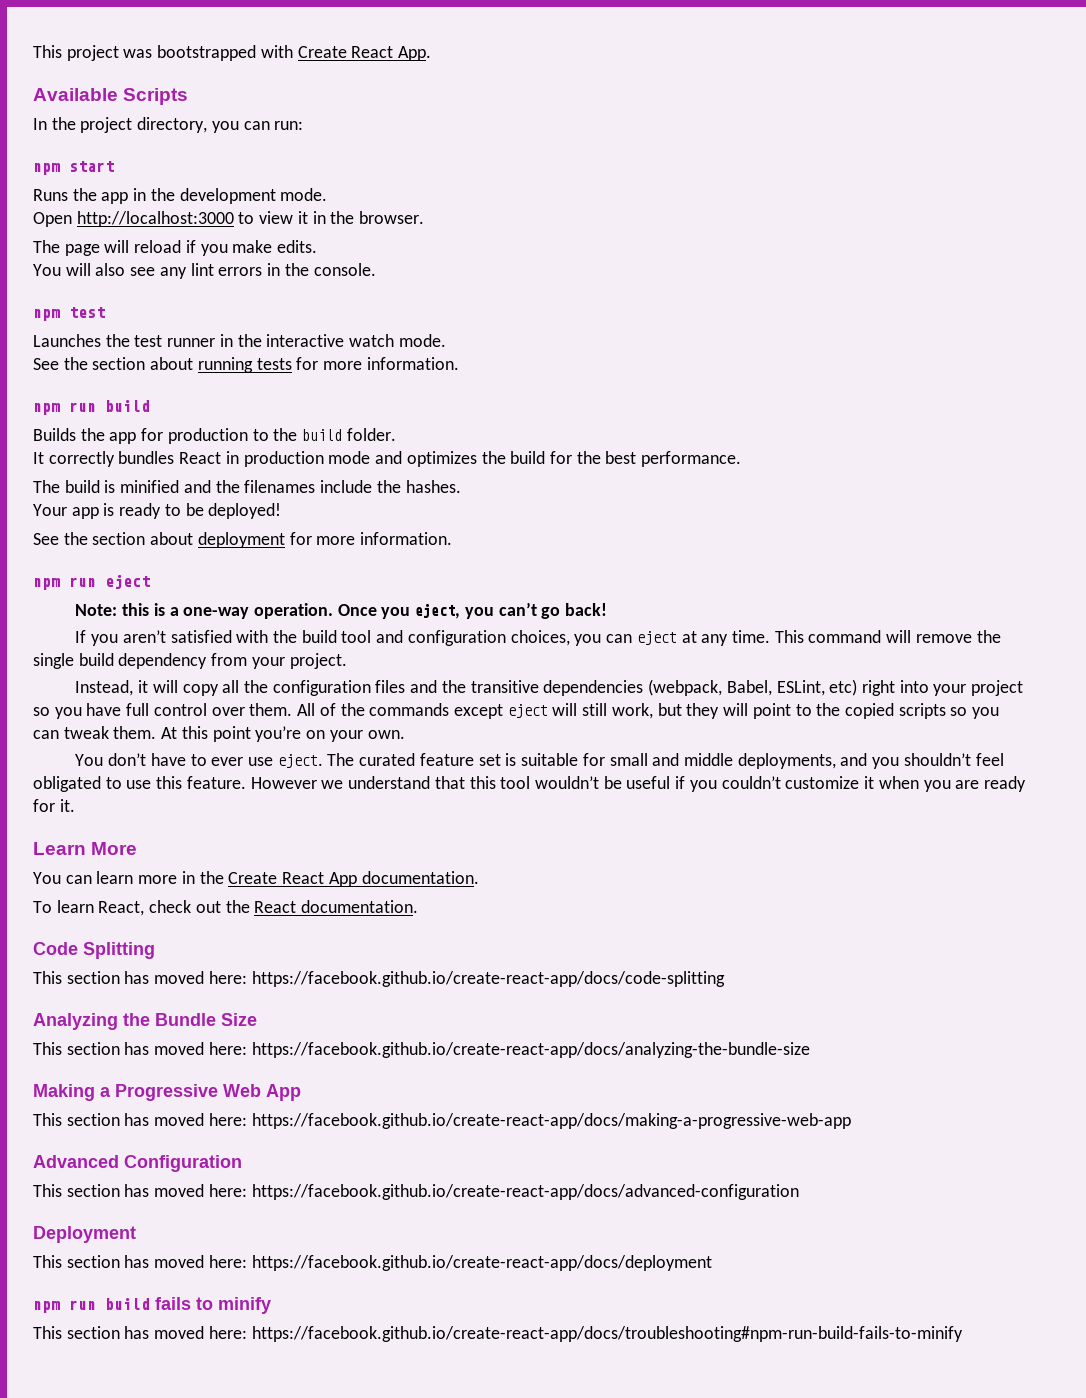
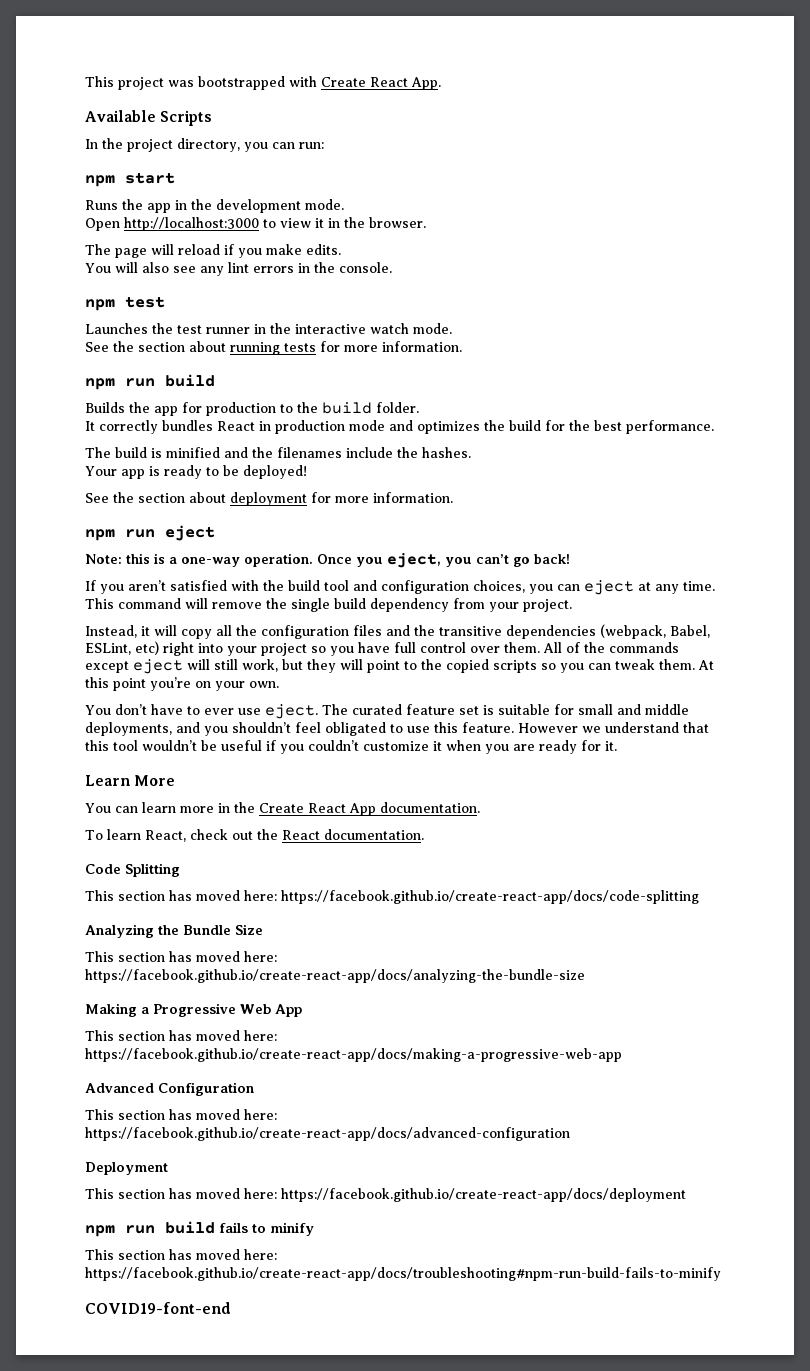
+ COVID19-font-end

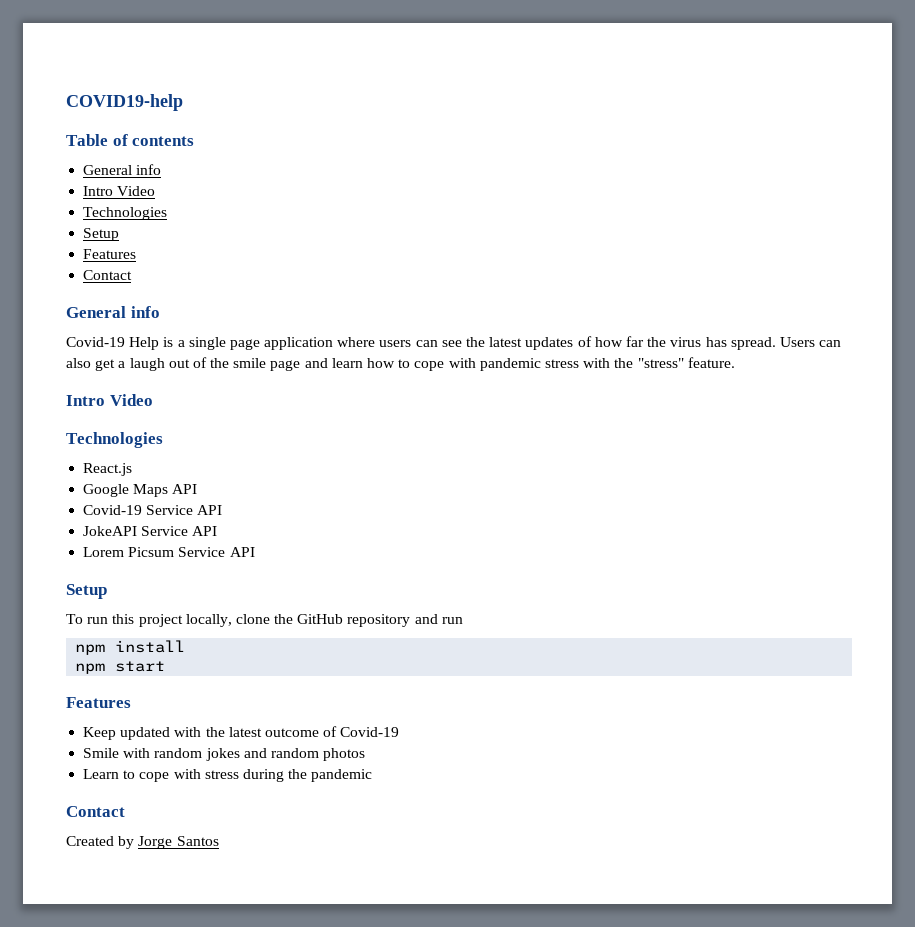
- This project was bootstrapped with Create React App.
- Available Scripts
- In the project directory, you can run:
+ COVID19-help
+ Table of contents
+ General info
+ Intro Video
+ Technologies
+ Setup
+ Features
+ Contact
+ General info
+ Covid-19 Help is a single page application where users can see the latest updates of how far the virus has spread. Users can also get a laugh out of the smile page and learn how to cope with pandemic stress with the "stress" feature.
+ Intro Video
+ Technologies
+ React.js
+ Google Maps API
+ Covid-19 Service API
+ JokeAPI Service API
+ Lorem Picsum Service API
+ Setup
+ To run this project locally, clone the GitHub repository and run
+ npm install
  npm start
- Runs the app in the development mode.
- Open http://localhost:3000 to view it in the browser.
- The page will reload if you make edits.
- You will also see any lint errors in the console.
- npm test
- Launches the test runner in the interactive watch mode.
- See the section about running tests for more information.
- npm run build
- Builds the app for production to the build folder.
- It correctly bundles React in production mode and optimizes the build for the best performance.
- The build is minified and the filenames include the hashes.
- Your app is ready to be deployed!
- See the section about deployment for more information.
- npm run eject
- Note: this is a one-way operation. Once you eject, you can’t go back!
- If you aren’t satisfied with the build tool and configuration choices, you can eject at any time. This command will remove the single build dependency from your project.
- Instead, it will copy all the configuration files and the transitive dependencies (webpack, Babel, ESLint, etc) right into your project so you have full control over them. All of the commands except eject will still work, but they will point to the copied scripts so you can tweak them. At this point you’re on your own.
- You don’t have to ever use eject. The curated feature set is suitable for small and middle deployments, and you shouldn’t feel obligated to use this feature. However we understand that this tool wouldn’t be useful if you couldn’t customize it when you are ready for it.
- Learn More
- You can learn more in the Create React App documentation.
- To learn React, check out the React documentation.
- Code Splitting
- This section has moved here: https://facebook.github.io/create-react-app/docs/code-splitting
- Analyzing the Bundle Size
- This section has moved here: https://facebook.github.io/create-react-app/docs/analyzing-the-bundle-size
- Making a Progressive Web App
- This section has moved here: https://facebook.github.io/create-react-app/docs/making-a-progressive-web-app
- Advanced Configuration
- This section has moved here: https://facebook.github.io/create-react-app/docs/advanced-configuration
- Deployment
- This section has moved here: https://facebook.github.io/create-react-app/docs/deployment
- npm run build fails to minify
- This section has moved here: https://facebook.github.io/create-react-app/docs/troubleshooting#npm-run-build-fails-to-minify
- COVID19-font-end
+ Features
+ Keep updated with the latest outcome of Covid-19
+ Smile with random jokes and random photos
+ Learn to cope with stress during the pandemic
+ Contact
+ Created by Jorge Santos

